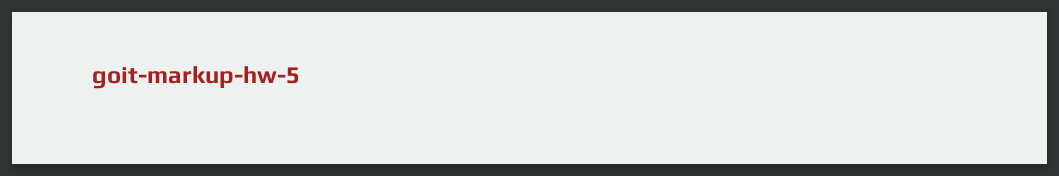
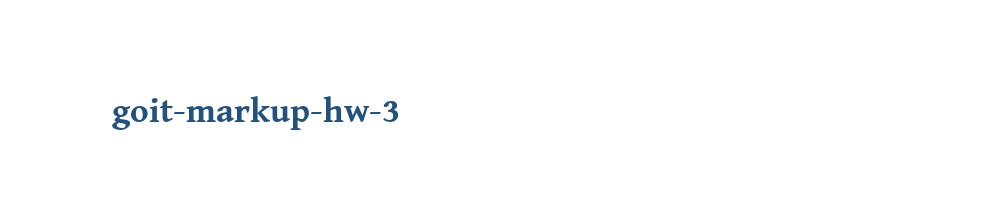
- goit-markup-hw-5
+ goit-markup-hw-3

